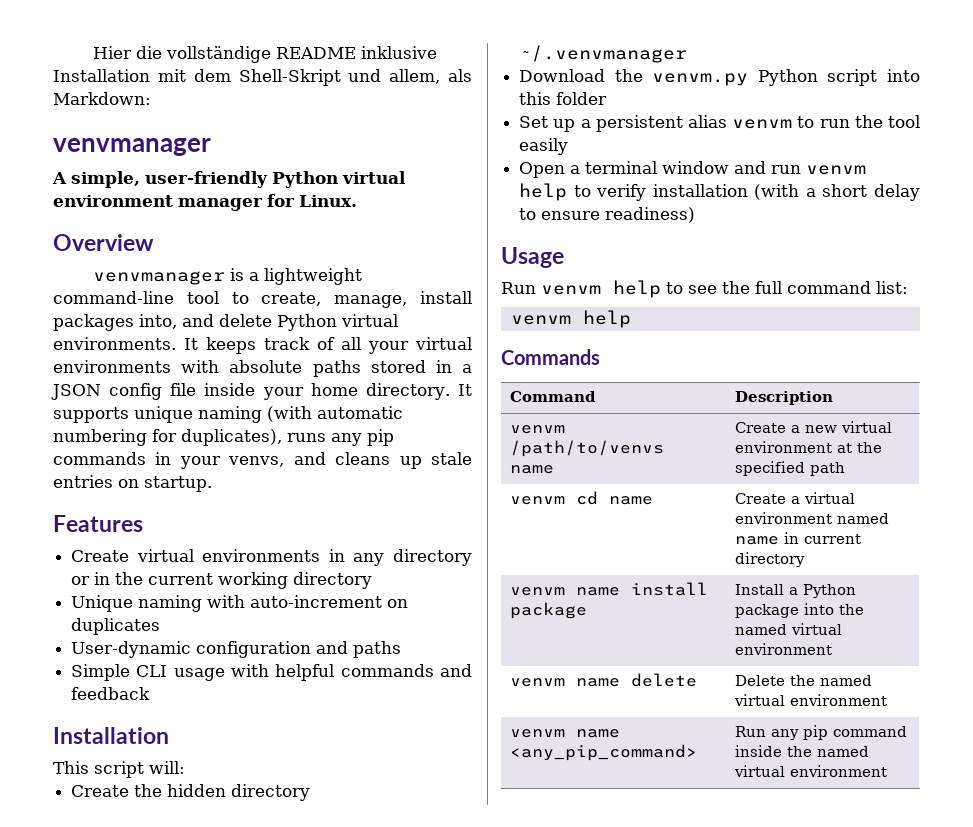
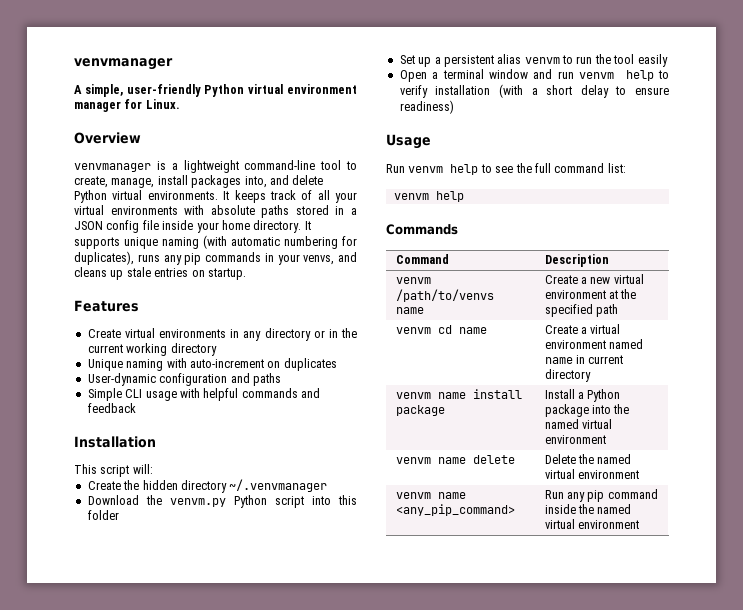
- Hier die vollständige README inklusive Installation mit dem Shell-Skript und allem, als Markdown:

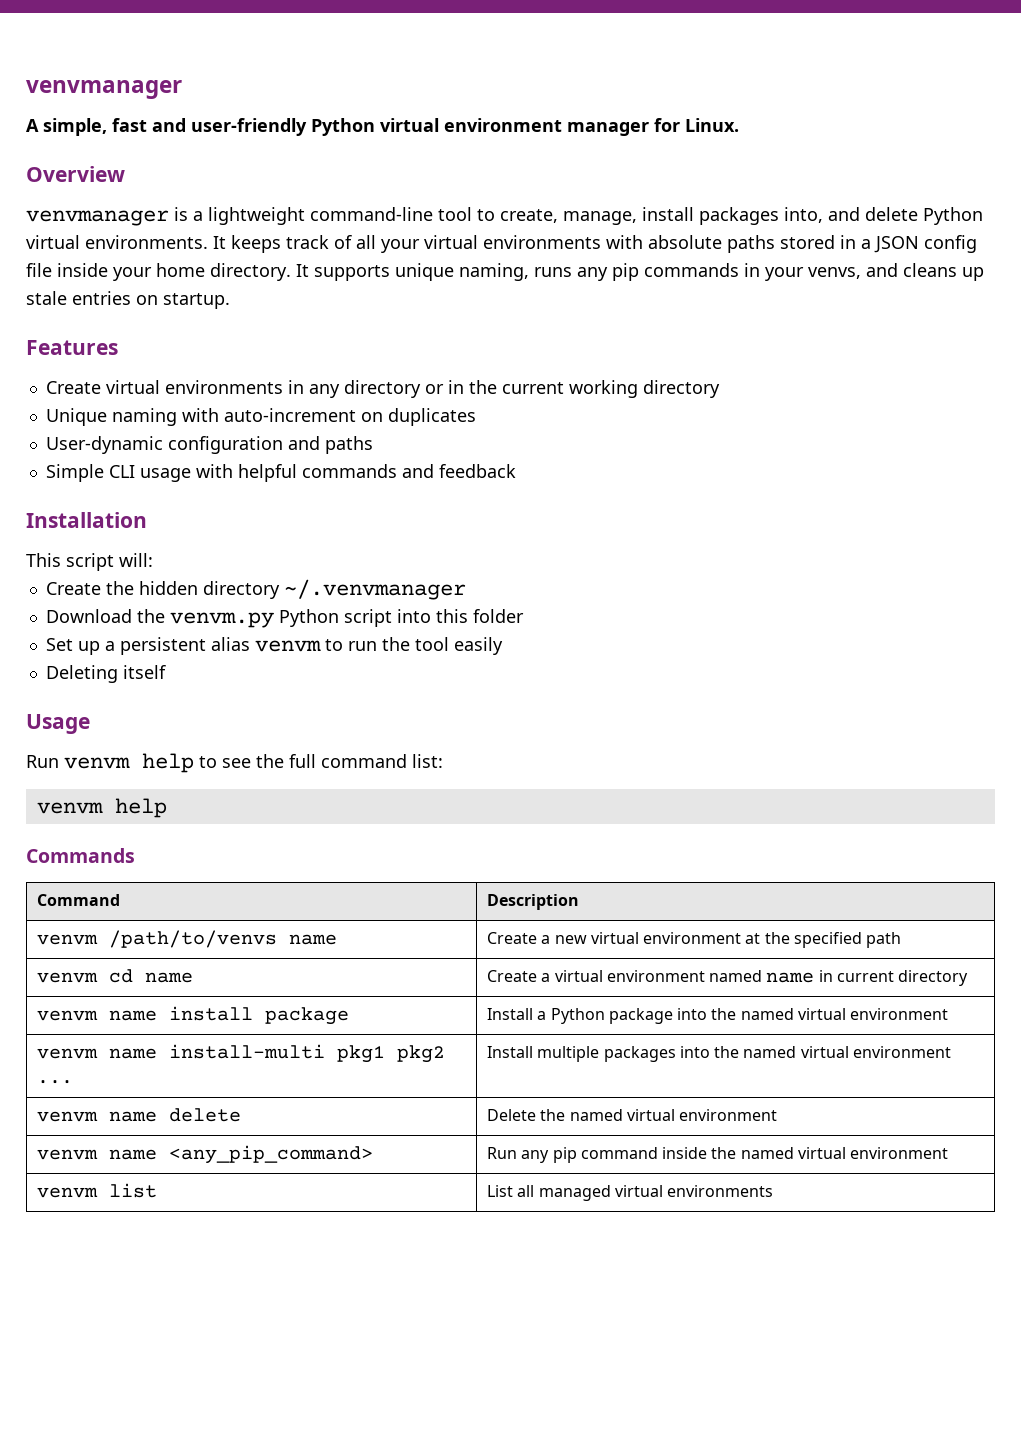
- A simple, user-friendly Python virtual environment manager for Linux.
+ A simple, fast and user-friendly Python virtual environment manager for Linux.
- It supports unique naming (with automatic numbering for duplicates), runs any pip commands in your venvs, and cleans up stale entries on startup.
+ It supports unique naming, runs any pip commands in your venvs, and cleans up stale entries on startup.
- Open a terminal window and run venvm help to verify installation (with a short delay to ensure readiness)
+ Deleting itself
+ venvm name install-multi pkg1 pkg2 ... | Install multiple packages into the named virtual environment
+ venvm list | List all managed virtual environments

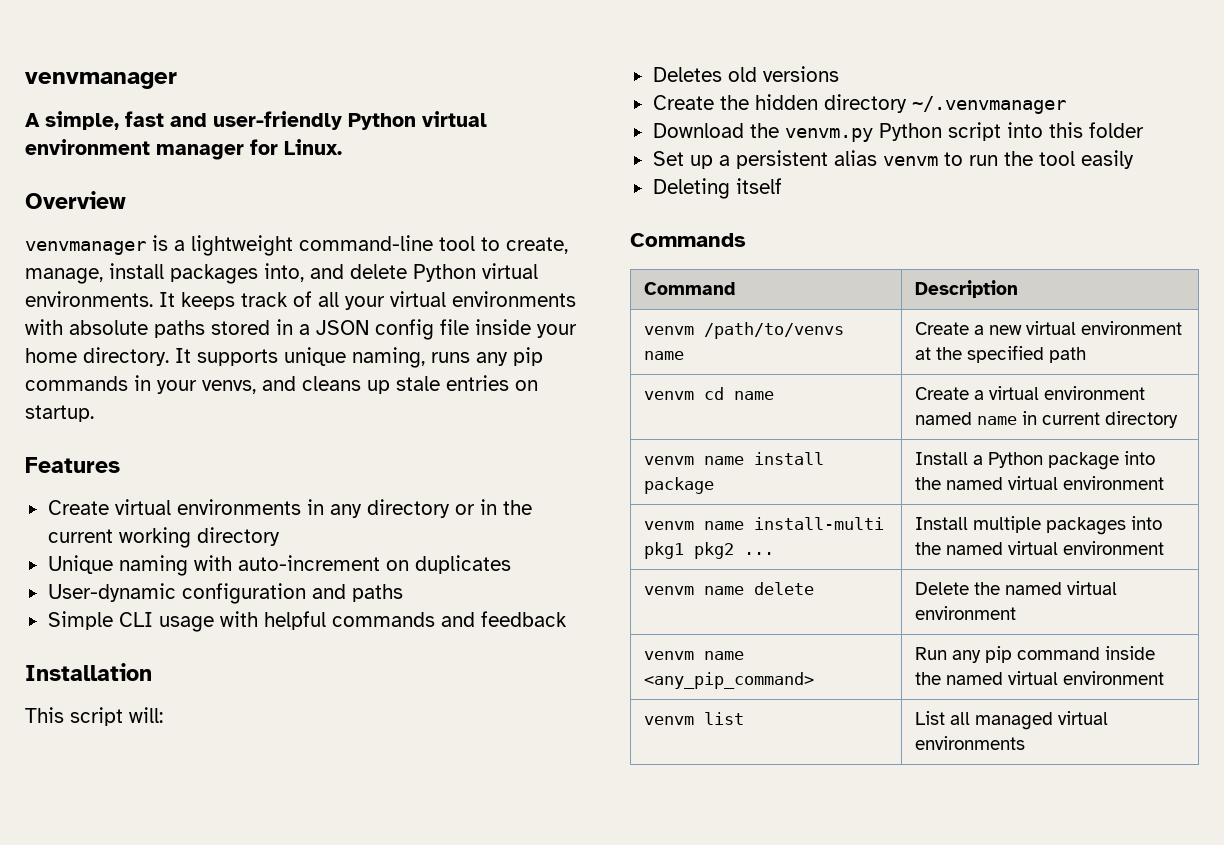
+ Deletes old versions
- Usage
- Run venvm help to see the full command list:
- venvm help

